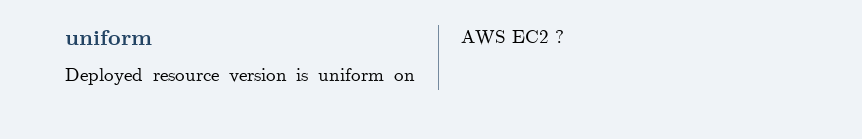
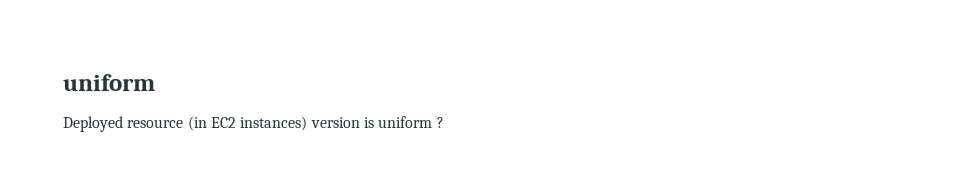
- Deployed resource version is uniform on AWS EC2 ?
+ Deployed resource (in EC2 instances) version is uniform ?

